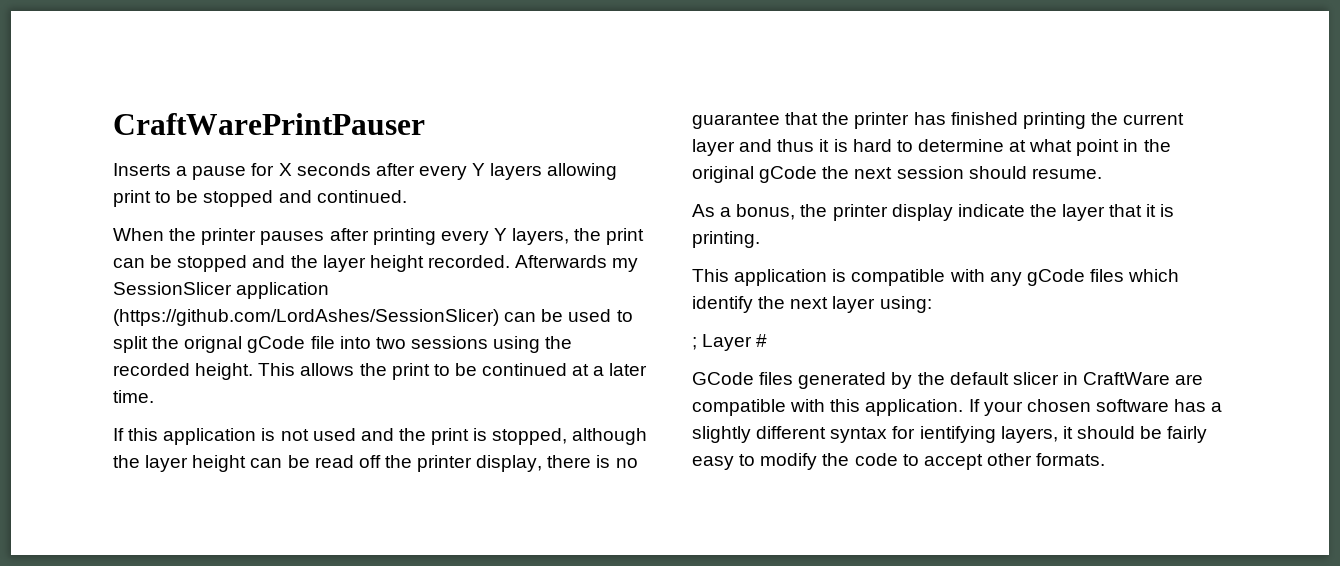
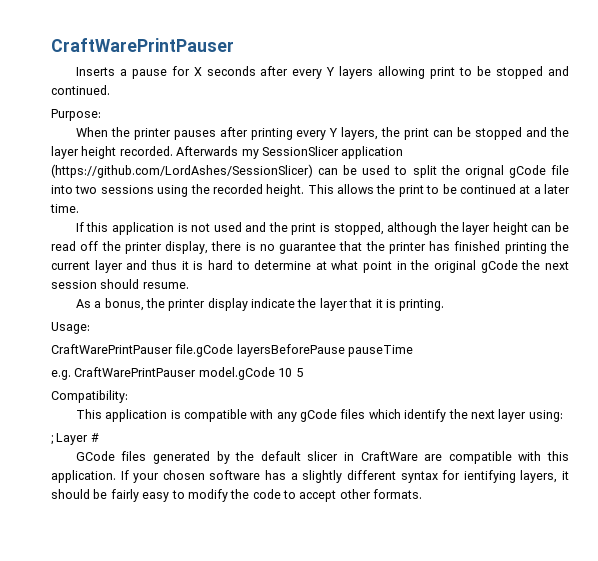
+ Purpose:
+ Usage:
+ CraftWarePrintPauser file.gCode layersBeforePause pauseTime
+ e.g. CraftWarePrintPauser model.gCode 10 5
+ Compatibility:

